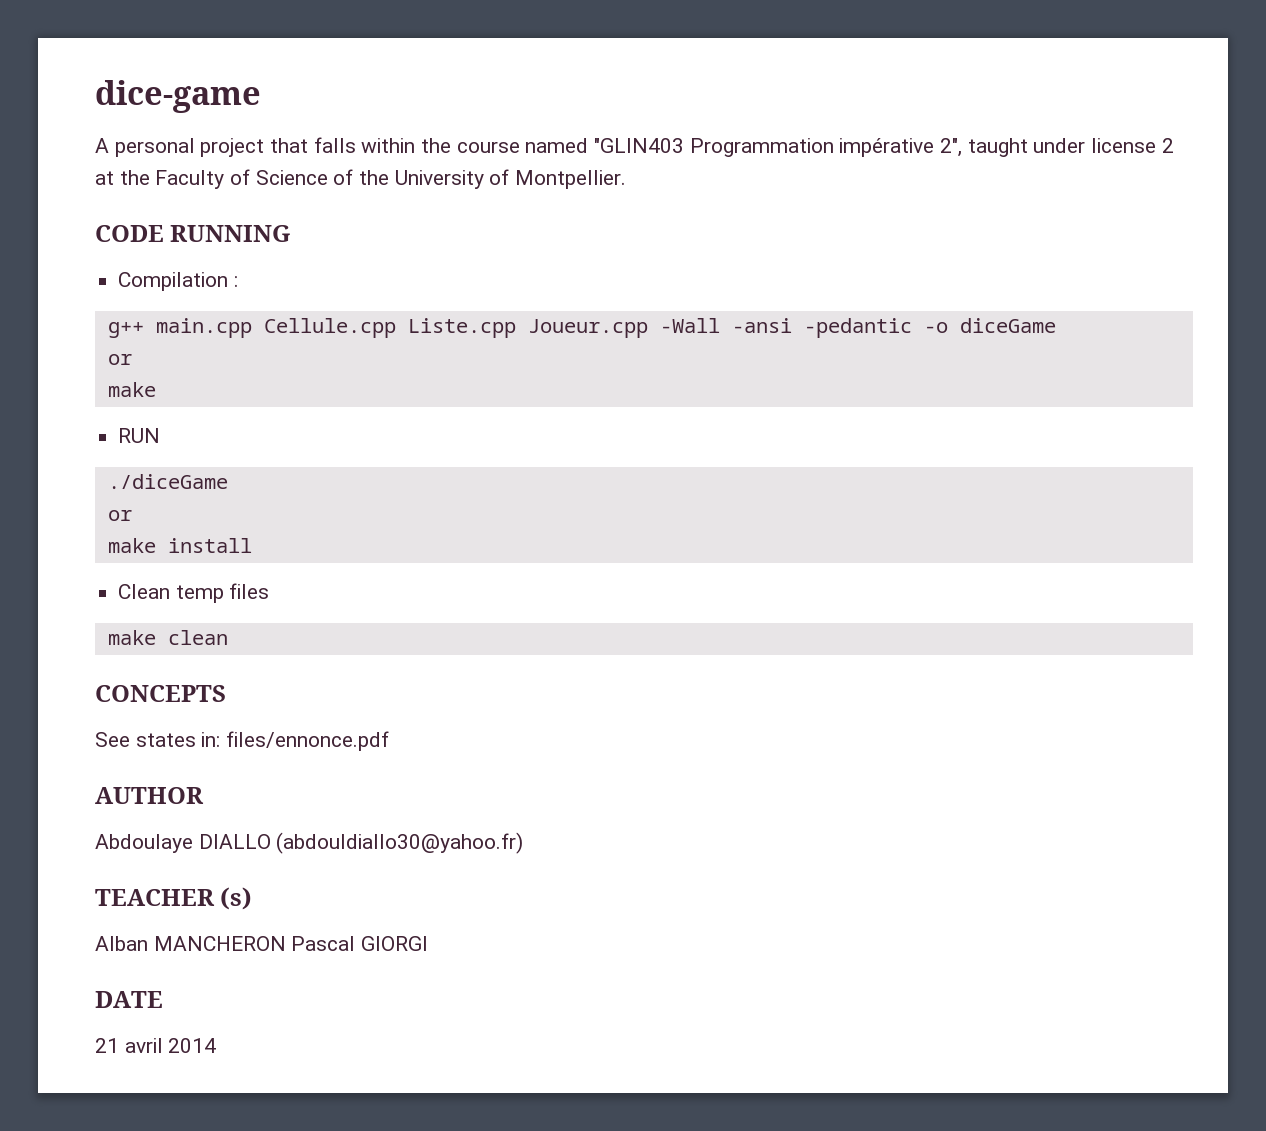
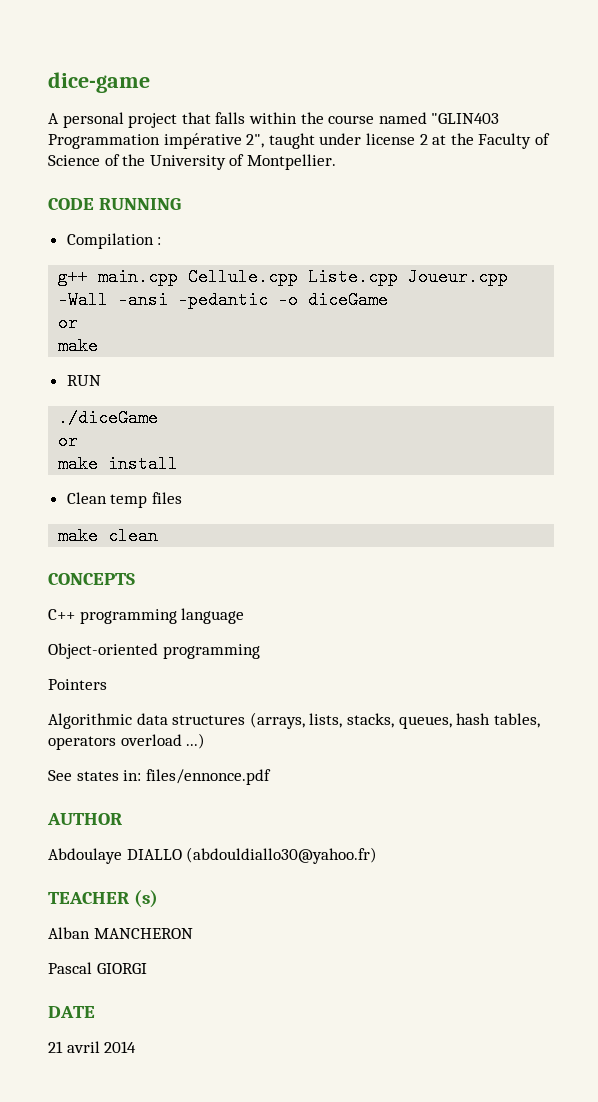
+ C++ programming language
+ Object-oriented programming
+ Pointers
+ Algorithmic data structures (arrays, lists, stacks, queues, hash tables, operators overload ...)
- Alban MANCHERON Pascal GIORGI
+ Alban MANCHERON
+ Pascal GIORGI

